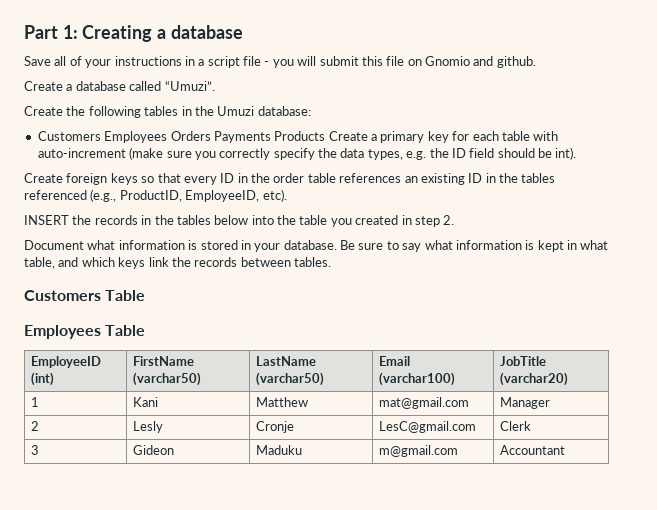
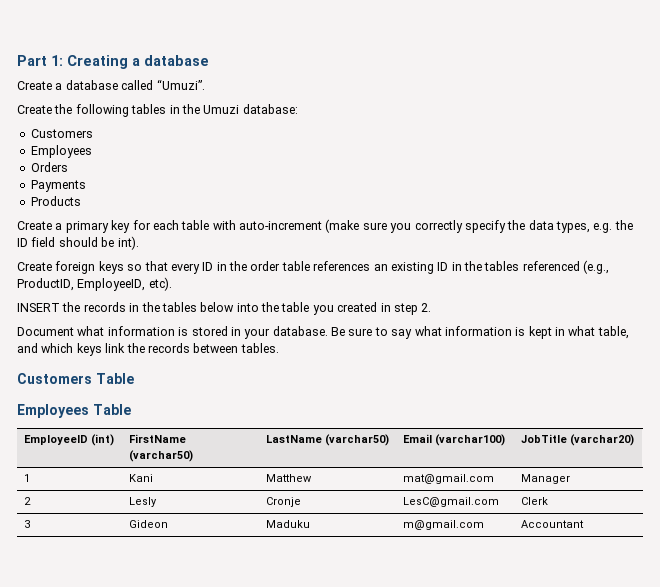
- Save all of your instructions in a script file - you will submit this file on Gnomio and github.
  Create the following tables in the Umuzi database:
- Customers Employees Orders Payments Products Create a primary key for each table with auto-increment (make sure you correctly specify the data types, e.g. the ID field should be int).
+ Customers
+ Employees
+ Orders
+ Payments
+ Products
+ Create a primary key for each table with auto-increment (make sure you correctly specify the data types, e.g. the ID field should be int).

